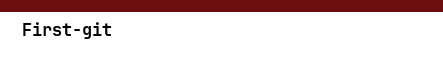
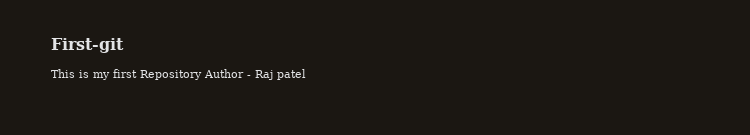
+ This is my first Repository Author - Raj patel

